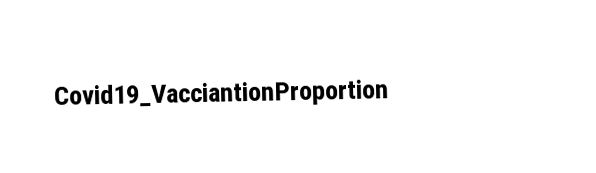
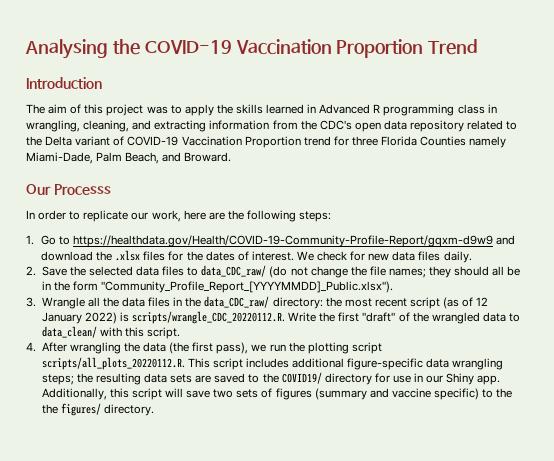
- Covid19_VacciantionProportion
+ Analysing the COVID-19 Vaccination Proportion Trend
+ Introduction
+ The aim of this project was to apply the skills learned in Advanced R programming class in wrangling, cleaning, and extracting information from the CDC's open data repository related to the Delta variant of COVID-19 Vaccination Proportion trend for three Florida Counties namely Miami-Dade, Palm Beach, and Broward.
+ Our Processs
+ In order to replicate our work, here are the following steps:
+ 1. Go to https://healthdata.gov/Health/COVID-19-Community-Profile-Report/gqxm-d9w9 and download the .xlsx files for the dates of interest. We check for new data files daily.
+ 2. Save the selected data files to data_CDC_raw/ (do not change the file names; they should all be in the form "Community_Profile_Report_[YYYYMMDD]_Public.xlsx").
+ 3. Wrangle all the data files in the data_CDC_raw/ directory: the most recent script (as of 12 January 2022) is scripts/wrangle_CDC_20220112.R. Write the first "draft" of the wrangled data to data_clean/ with this script.
+ 4. After wrangling the data (the first pass), we run the plotting script scripts/all_plots_20220112.R. This script includes additional figure-specific data wrangling steps; the resulting data sets are saved to the COVID19/ directory for use in our Shiny app. Additionally, this script will save two sets of figures (summary and vaccine specific) to the the figures/ directory.

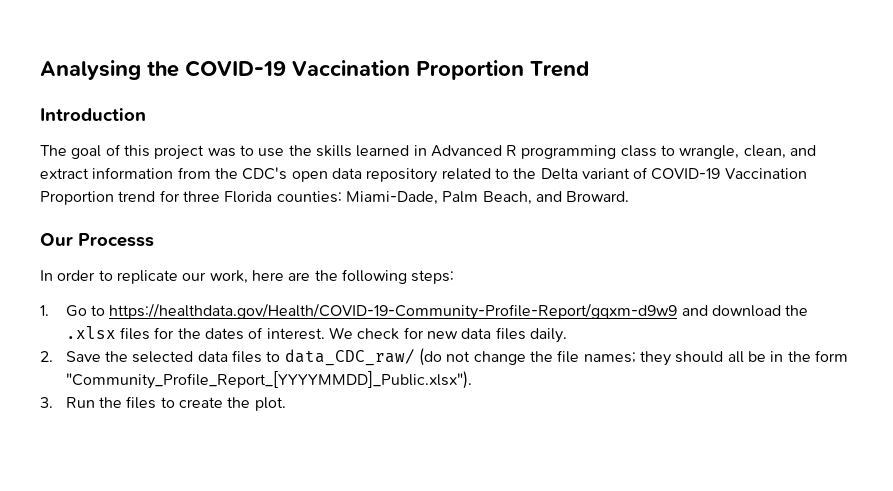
- The aim of this project was to apply the skills learned in Advanced R programming class in wrangling, cleaning, and extracting information from the CDC's open data repository related to the Delta variant of COVID-19 Vaccination Proportion trend for three Florida Counties namely Miami-Dade, Palm Beach, and Broward.
+ The goal of this project was to use the skills learned in Advanced R programming class to wrangle, clean, and extract information from the CDC's open data repository related to the Delta variant of COVID-19 Vaccination Proportion trend for three Florida counties: Miami-Dade, Palm Beach, and Broward.
- 3. Wrangle all the data files in the data_CDC_raw/ directory: the most recent script (as of 12 January 2022) is scripts/wrangle_CDC_20220112.R. Write the first "draft" of the wrangled data to data_clean/ with this script.
- 4. After wrangling the data (the first pass), we run the plotting script scripts/all_plots_20220112.R. This script includes additional figure-specific data wrangling steps; the resulting data sets are saved to the COVID19/ directory for use in our Shiny app. Additionally, this script will save two sets of figures (summary and vaccine specific) to the the figures/ directory.
+ 3. Run the files to create the plot.

